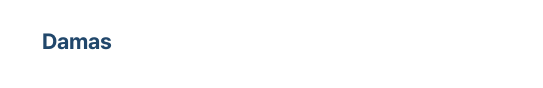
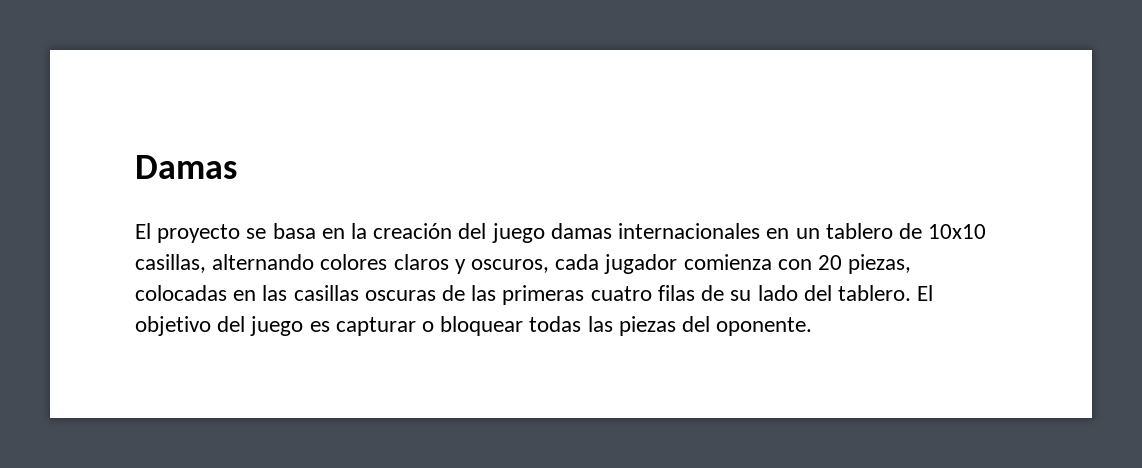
+ El proyecto se basa en la creación del juego damas internacionales en un tablero de 10x10 casillas, alternando colores claros y oscuros, cada jugador comienza con 20 piezas, colocadas en las casillas oscuras de las primeras cuatro filas de su lado del tablero. El objetivo del juego es capturar o bloquear todas las piezas del oponente.

